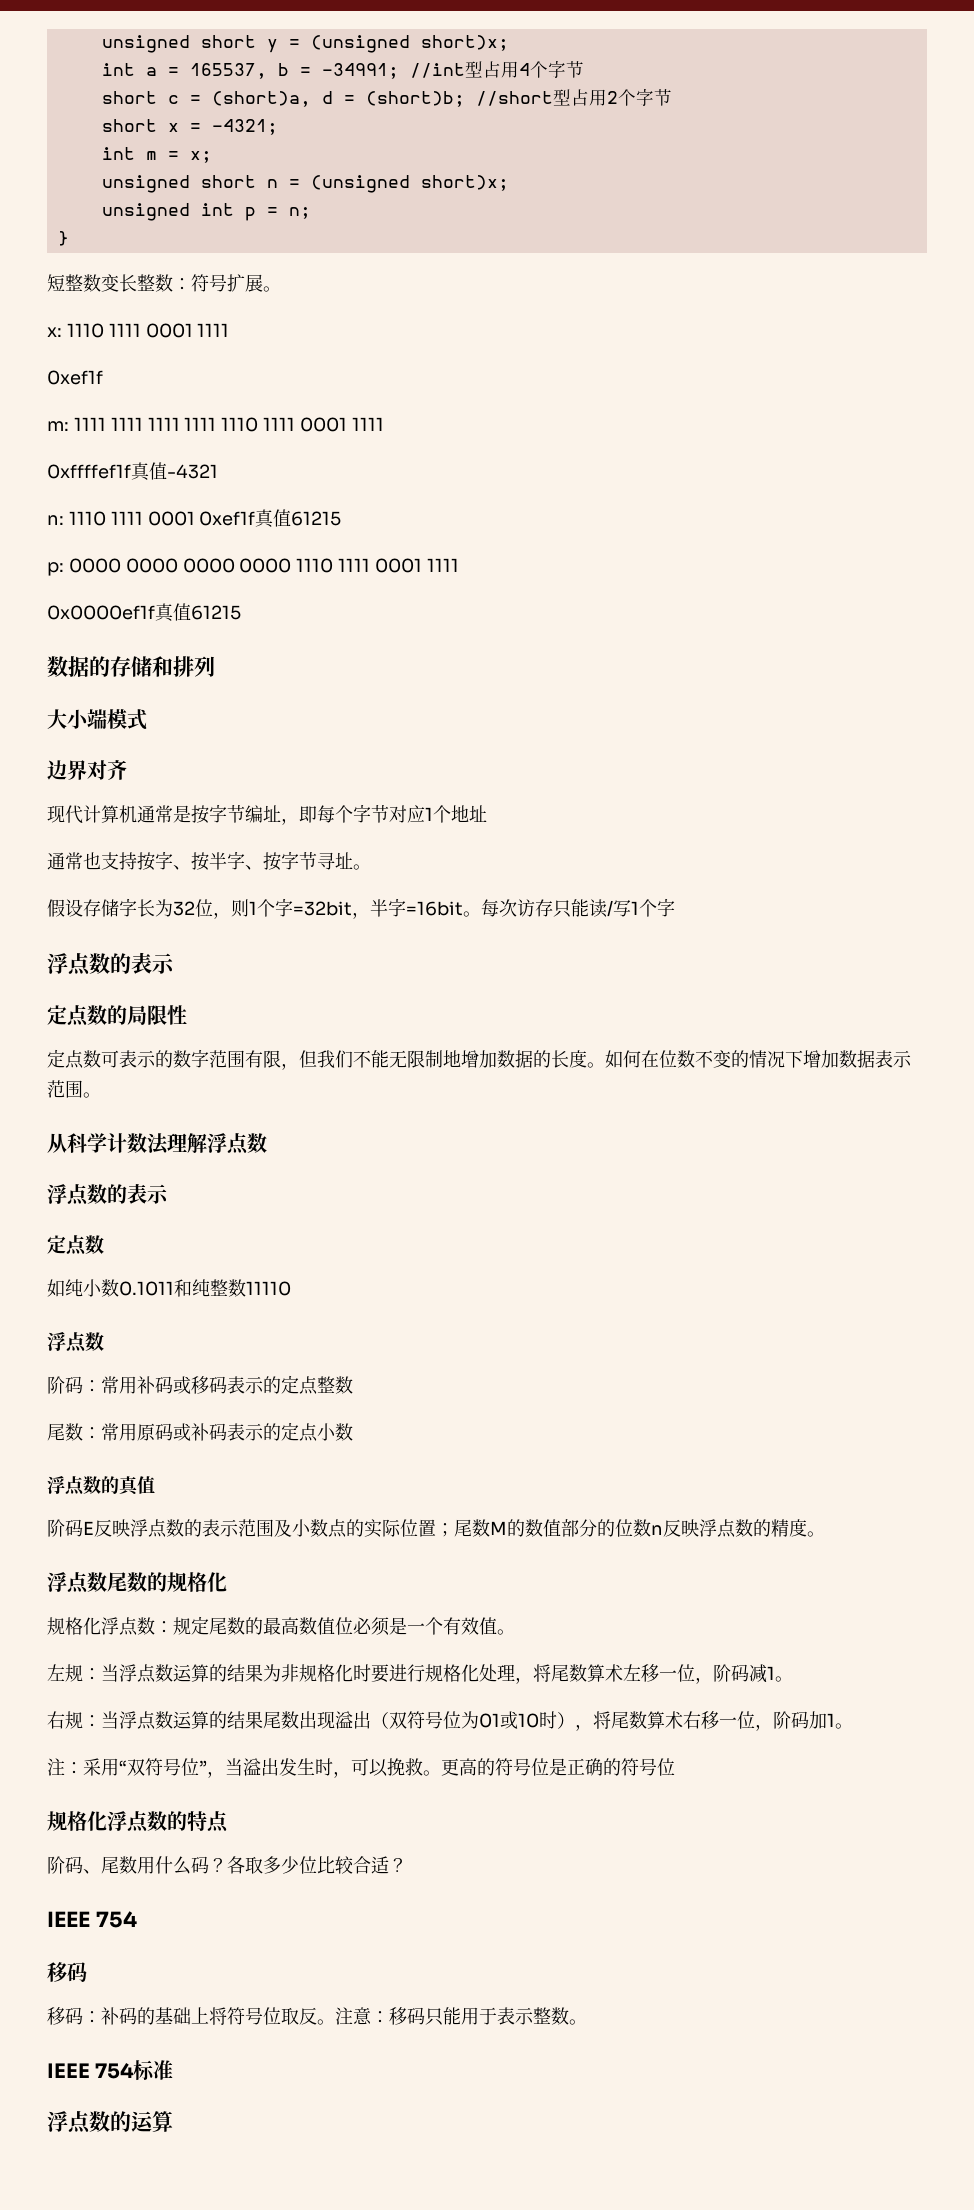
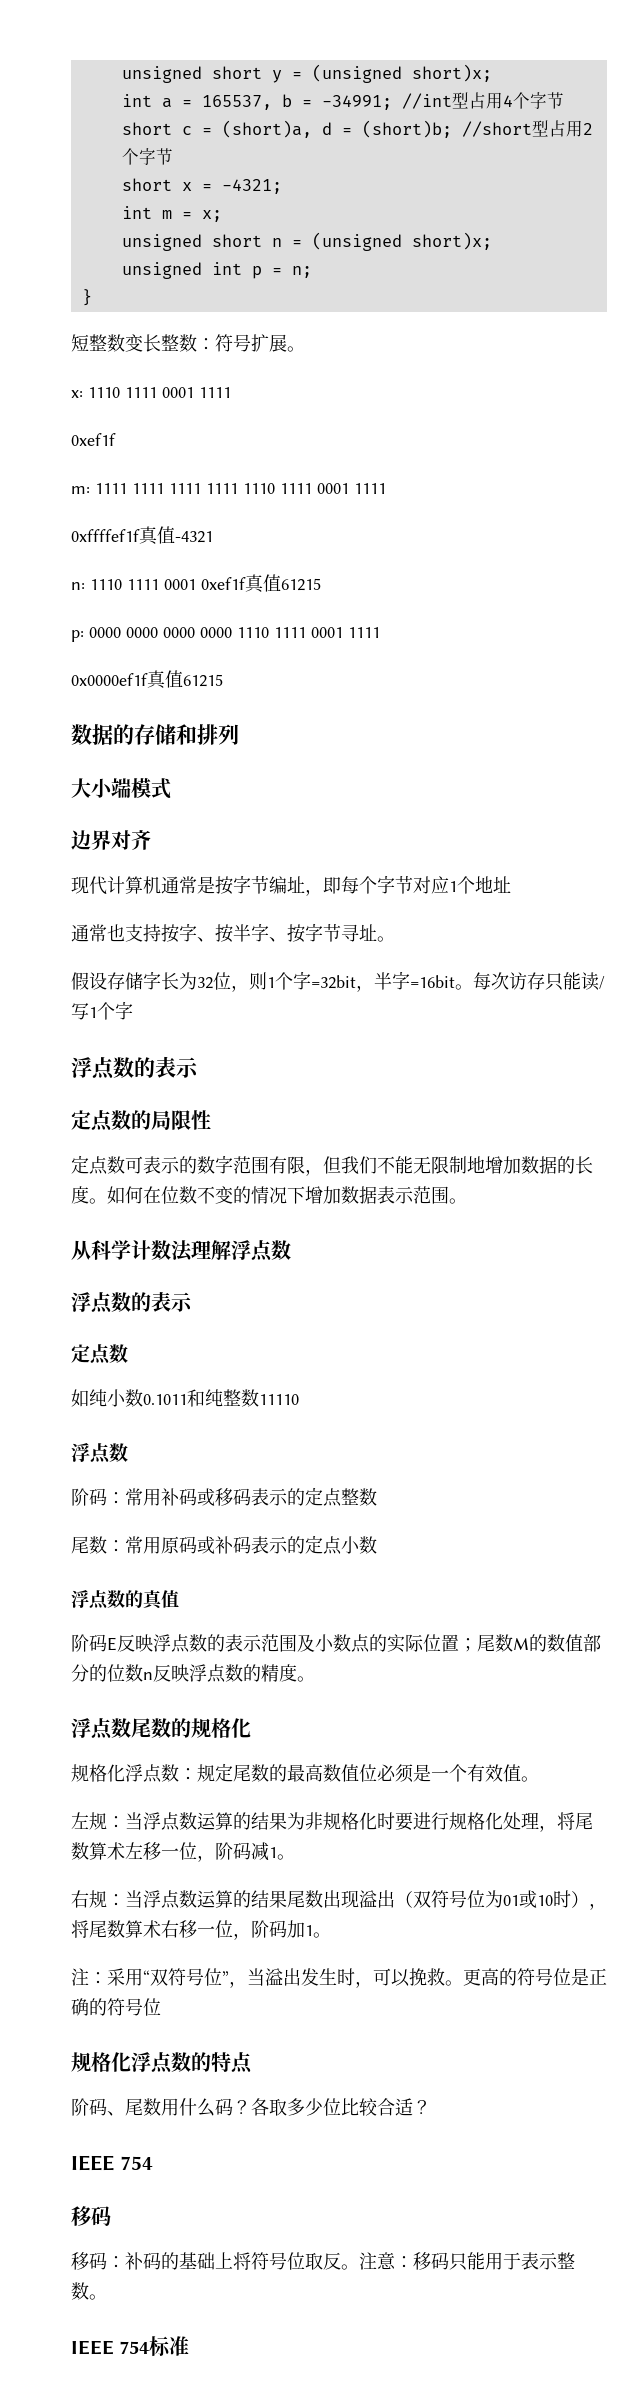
- 浮点数的运算

